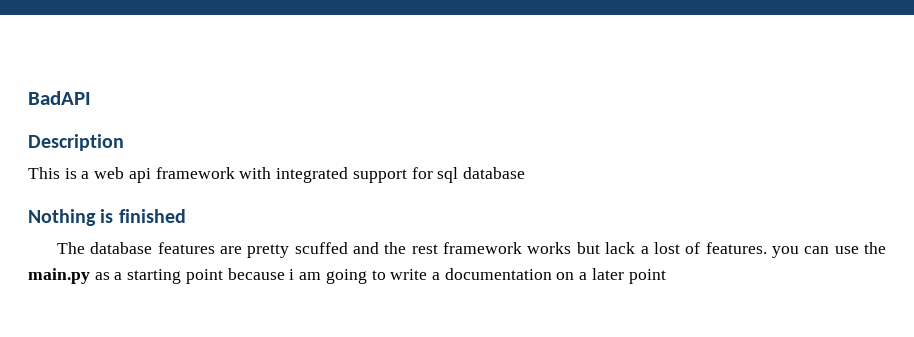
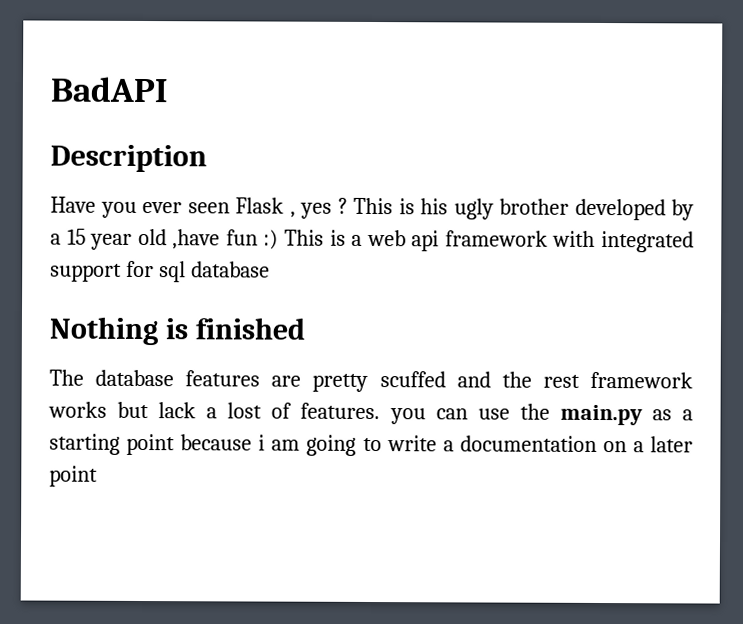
- This is a web api framework with integrated support for sql database
+ Have you ever seen Flask , yes ? This is his ugly brother developed by a 15 year old ,have fun :) This is a web api framework with integrated support for sql database

